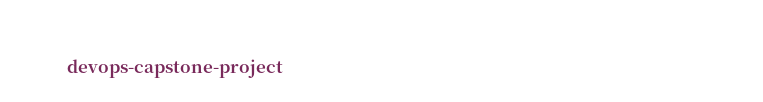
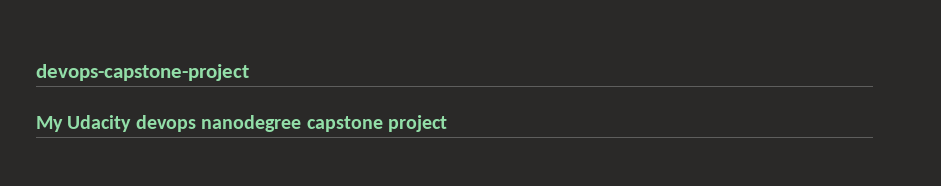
+ My Udacity devops nanodegree capstone project

